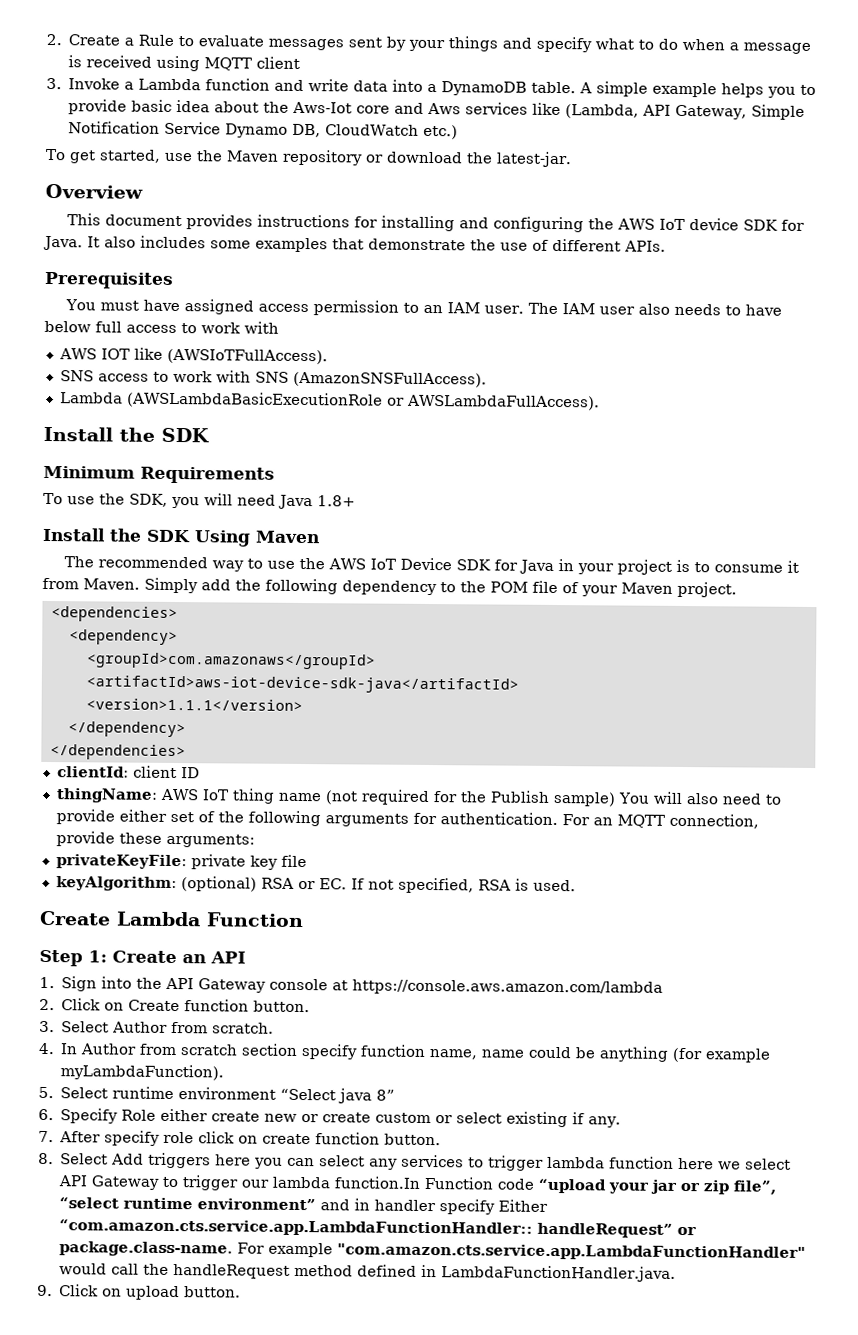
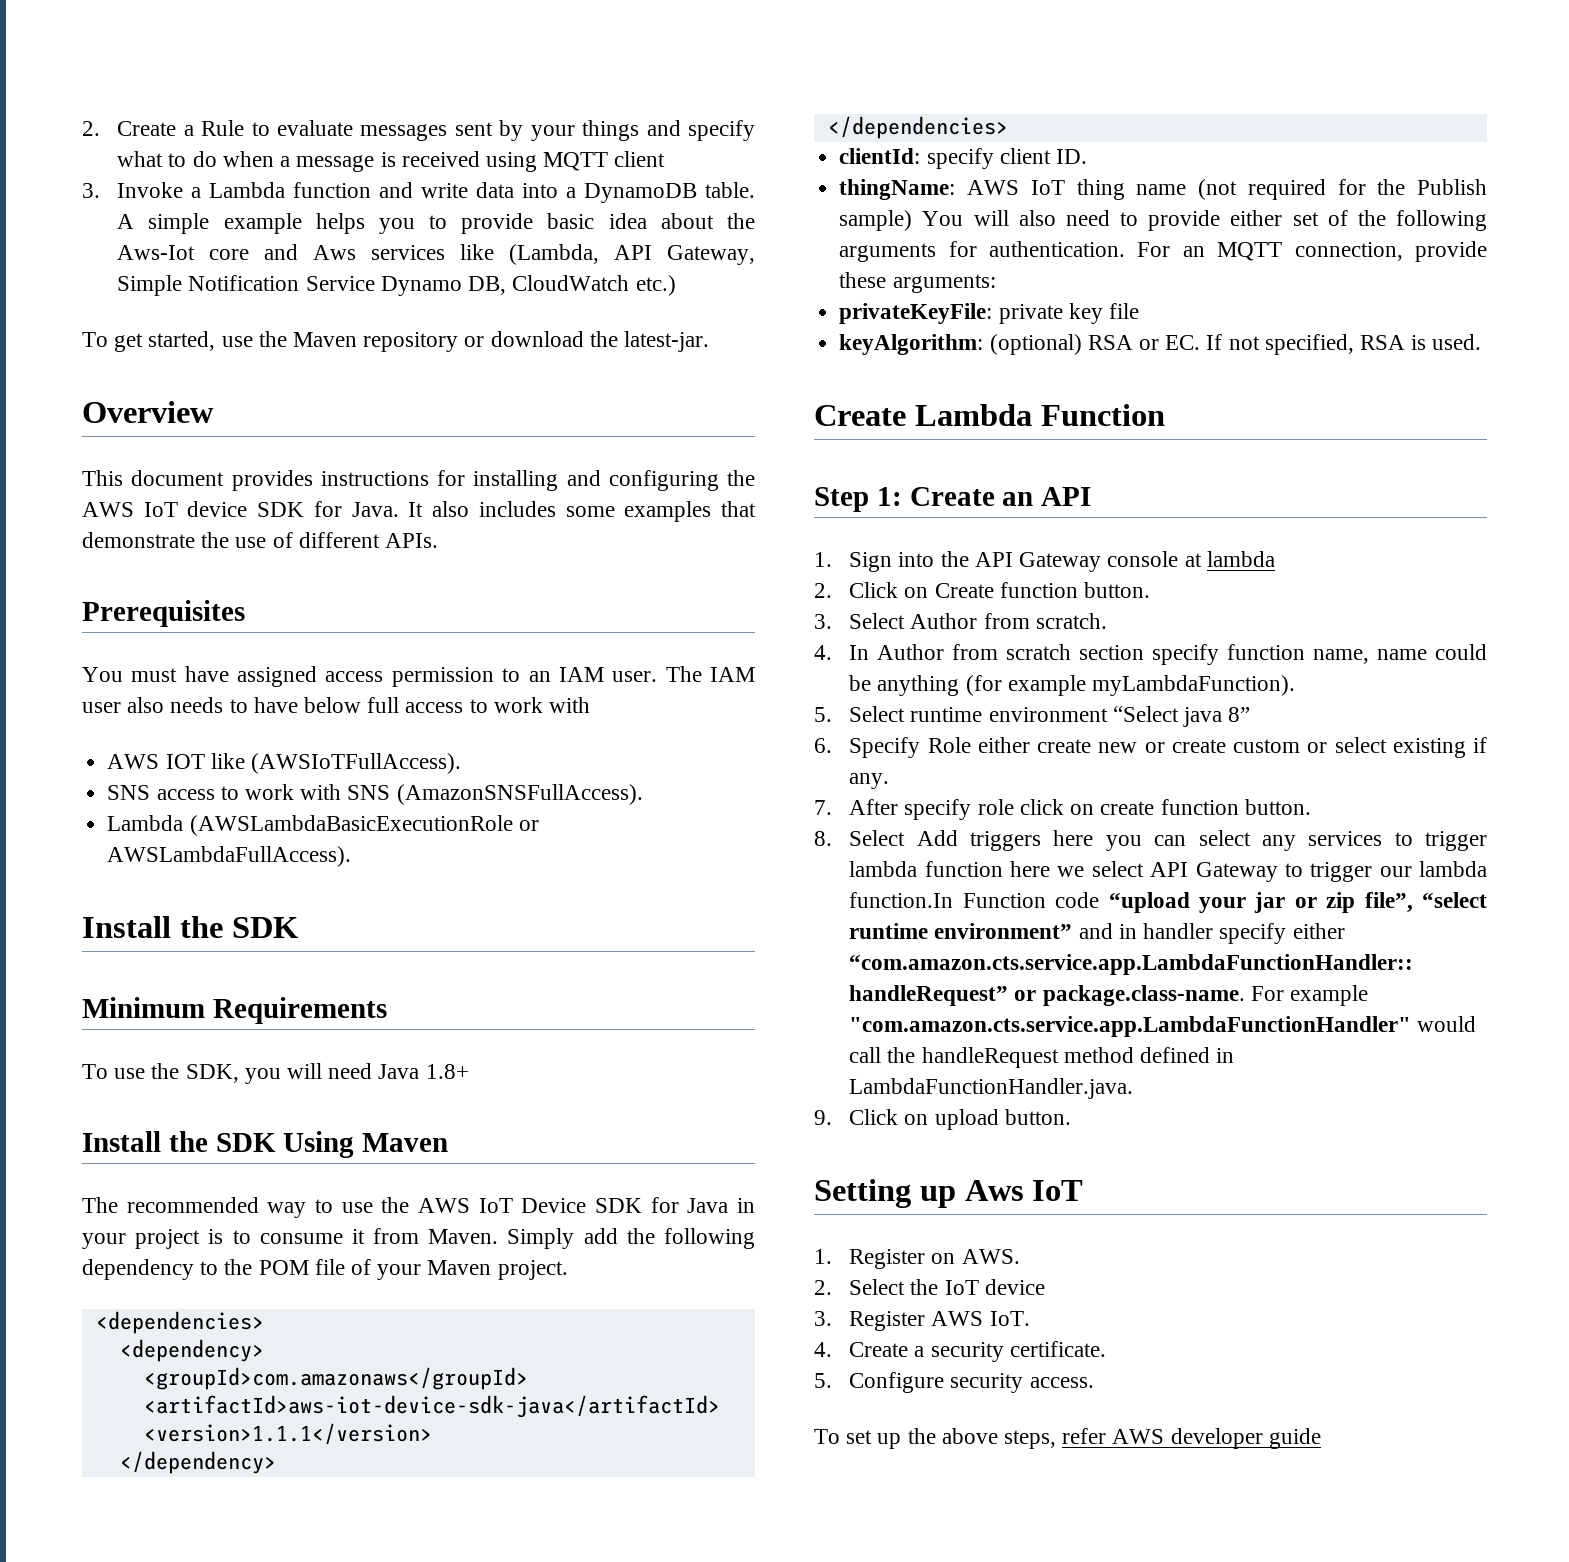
- clientId: client ID
+ clientId: specify client ID.
- 1. Sign into the API Gateway console at https://console.aws.amazon.com/lambda
+ 1. Sign into the API Gateway console at lambda
- 8. Select Add triggers here you can select any services to trigger lambda function here we select API Gateway to trigger our lambda function.In Function code “upload your jar or zip file”, “select runtime environment” and in handler specify Either “com.amazon.cts.service.app.LambdaFunctionHandler:: handleRequest” or package.class-name. For example "com.amazon.cts.service.app.LambdaFunctionHandler" would call the handleRequest method defined in LambdaFunctionHandler.java.
+ 8. Select Add triggers here you can select any services to trigger lambda function here we select API Gateway to trigger our lambda function.In Function code “upload your jar or zip file”, “select runtime environment” and in handler specify either “com.amazon.cts.service.app.LambdaFunctionHandler:: handleRequest” or package.class-name. For example "com.amazon.cts.service.app.LambdaFunctionHandler" would call the handleRequest method defined in LambdaFunctionHandler.java.
+ Setting up Aws IoT
+ 1. Register on AWS.
+ 2. Select the IoT device
+ 3. Register AWS IoT.
+ 4. Create a security certificate.
+ 5. Configure security access.
+ To set up the above steps, refer AWS developer guide

